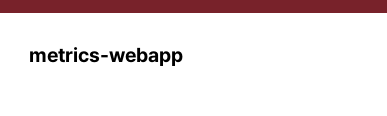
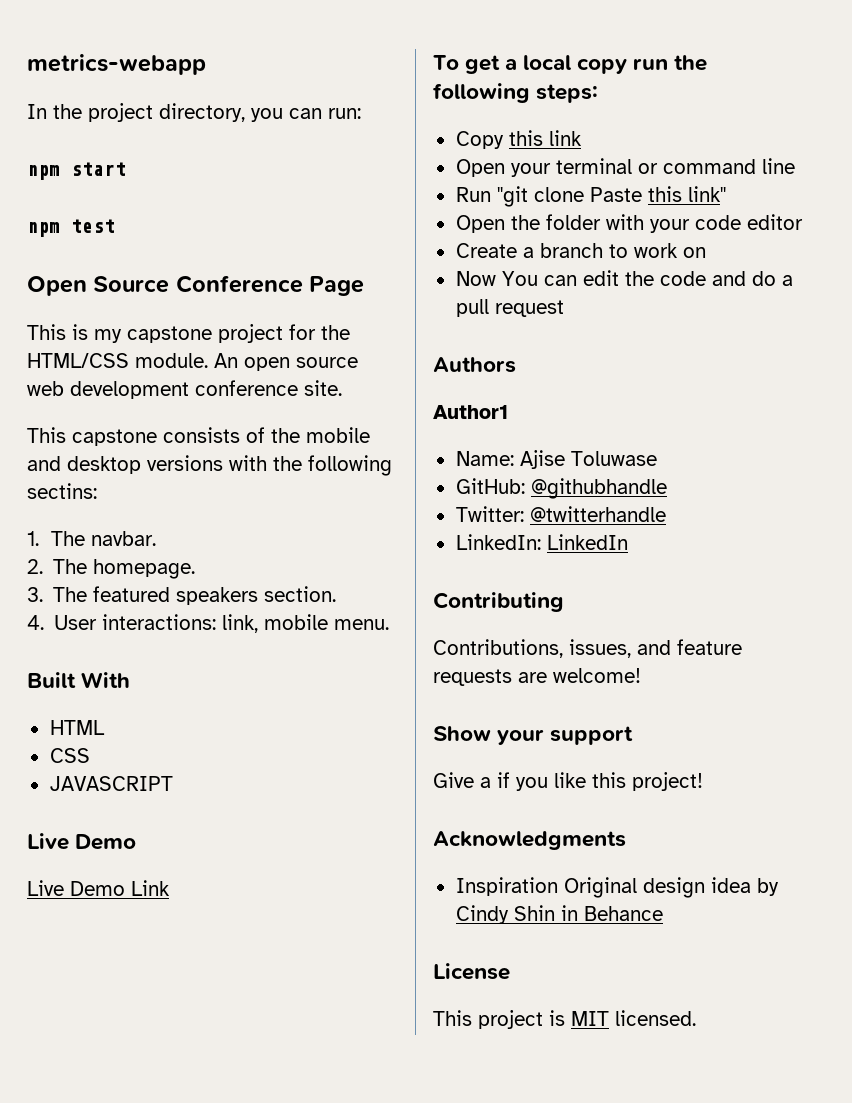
+ In the project directory, you can run:
+ npm start
+ npm test
+ Open Source Conference Page
+ This is my capstone project for the HTML/CSS module. An open source web development conference site.
+ This capstone consists of the mobile and desktop versions with the following sectins:
+ 1. The navbar.
+ 2. The homepage.
+ 3. The featured speakers section.
+ 4. User interactions: link, mobile menu.
+ Built With
+ HTML
+ CSS
+ JAVASCRIPT
+ Live Demo
+ Live Demo Link
+ To get a local copy run the following steps:
+ Copy this link
+ Open your terminal or command line
+ Run "git clone Paste this link"
+ Open the folder with your code editor
+ Create a branch to work on
+ Now You can edit the code and do a pull request
+ Authors
+ Author1
+ Name: Ajise Toluwase
+ GitHub: @githubhandle
+ Twitter: @twitterhandle
+ LinkedIn: LinkedIn
+ Contributing
+ Contributions, issues, and feature requests are welcome!
+ Show your support
+ Give a if you like this project!
+ Acknowledgments
+ Inspiration Original design idea by Cindy Shin in Behance
+ License
+ This project is MIT licensed.

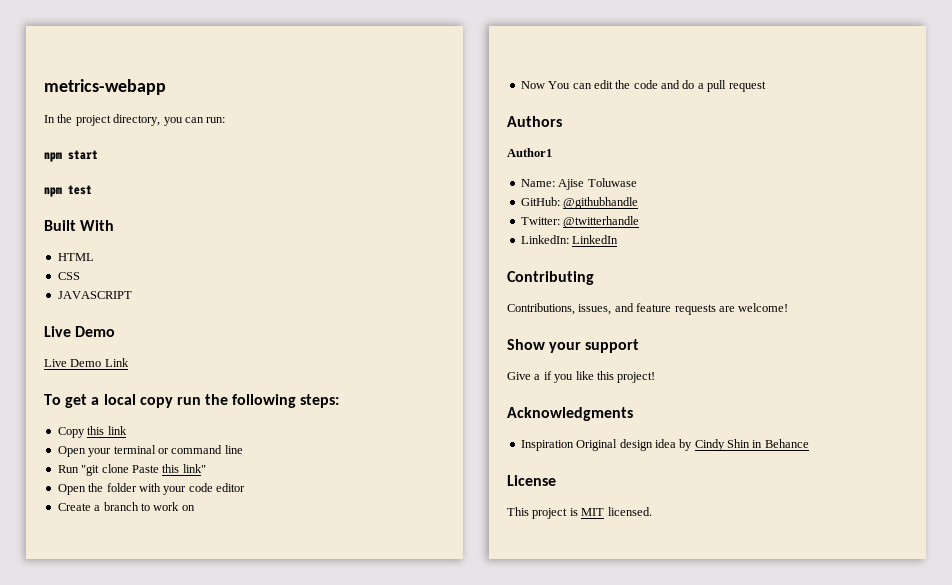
- Open Source Conference Page
- This is my capstone project for the HTML/CSS module. An open source web development conference site.
- This capstone consists of the mobile and desktop versions with the following sectins:
- 1. The navbar.
- 2. The homepage.
- 3. The featured speakers section.
- 4. User interactions: link, mobile menu.

